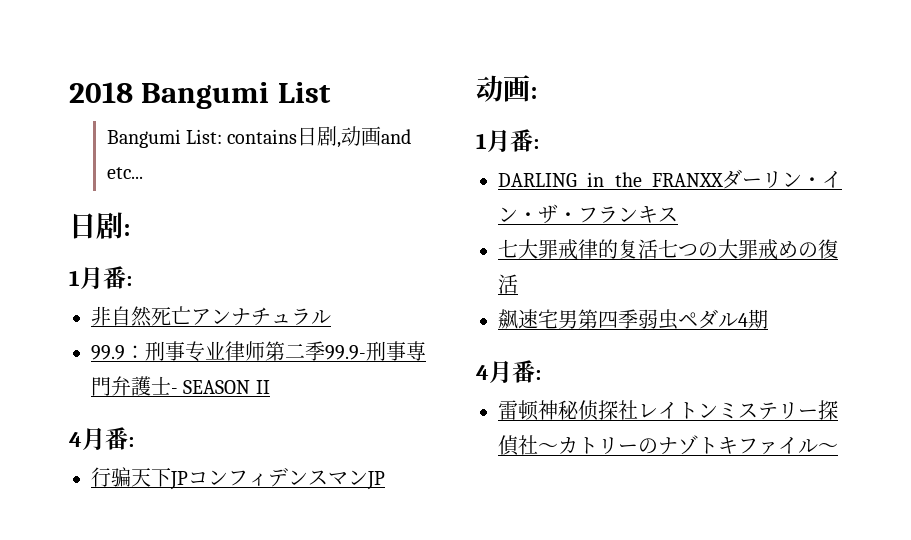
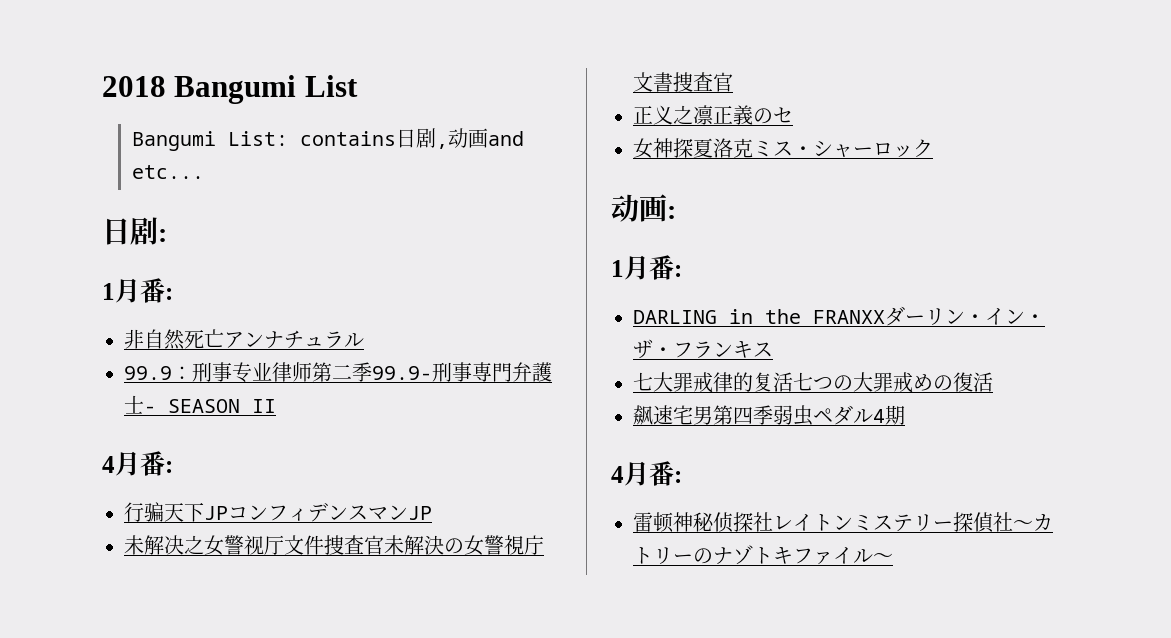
+ 未解决之女警视厅文件捜査官未解決の女警視庁文書捜査官
+ 正义之凛正義のセ
+ 女神探夏洛克ミス・シャーロック

